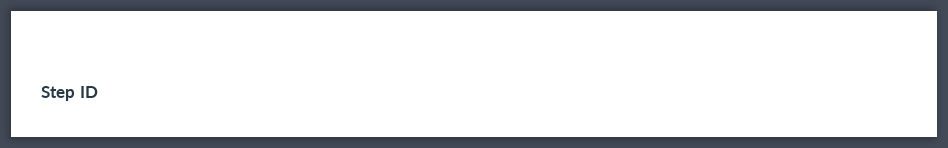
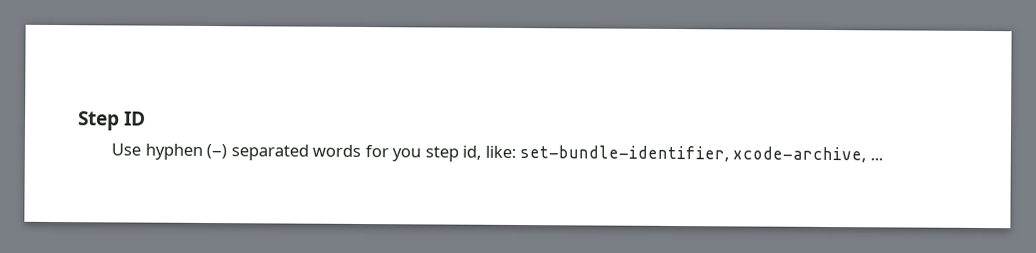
+ Use hyphen (-) separated words for you step id, like: set-bundle-identifier, xcode-archive, ...

